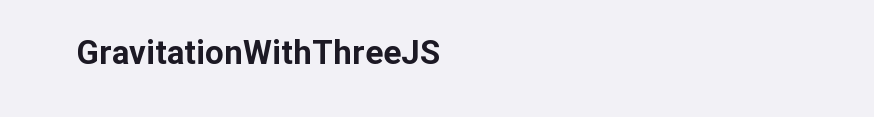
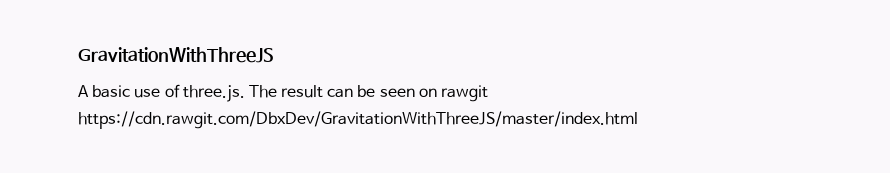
+ A basic use of three.js. The result can be seen on rawgit https://cdn.rawgit.com/DbxDev/GravitationWithThreeJS/master/index.html

